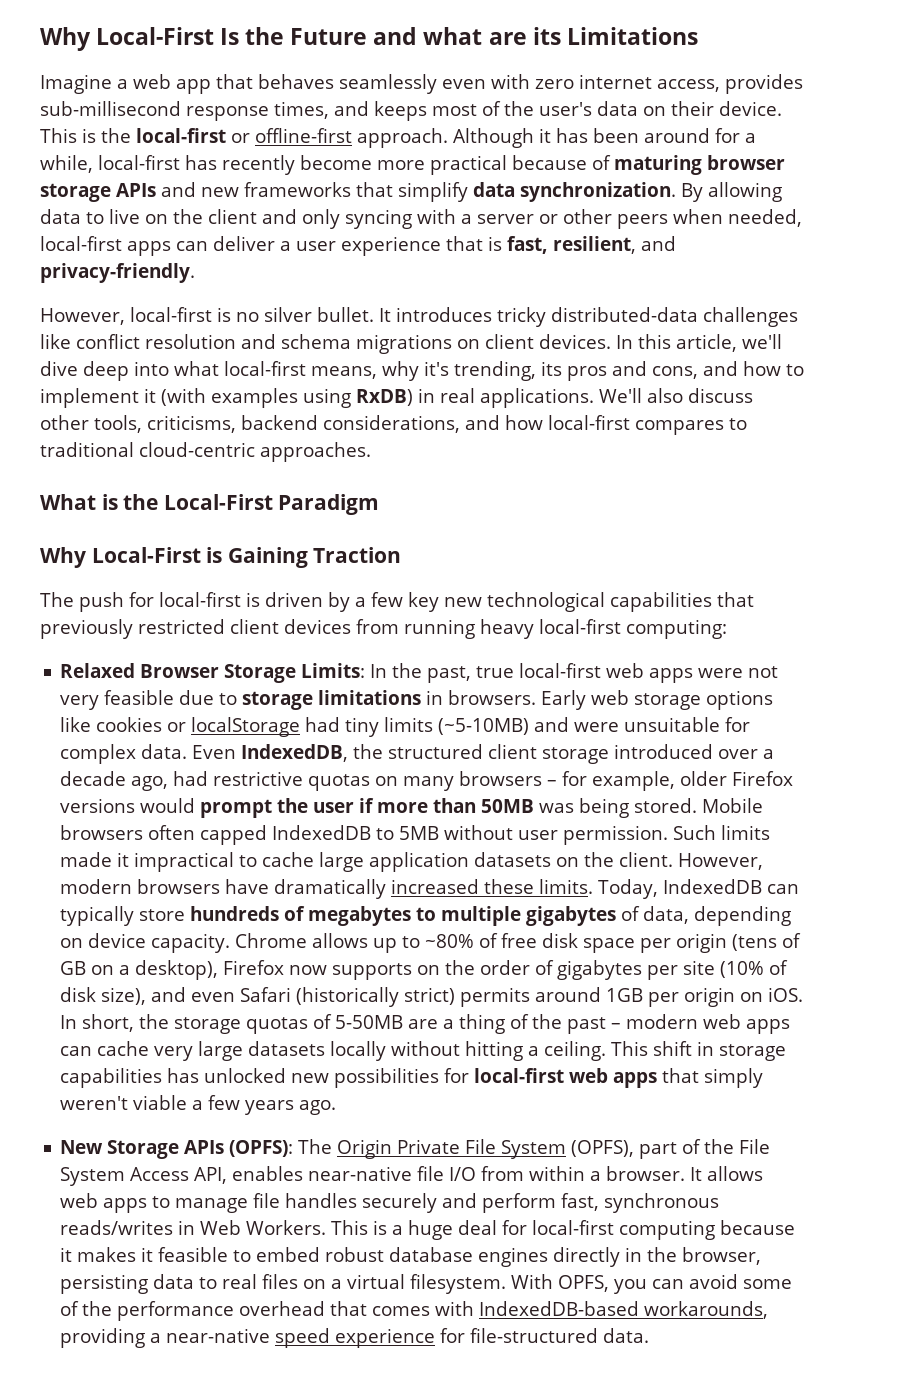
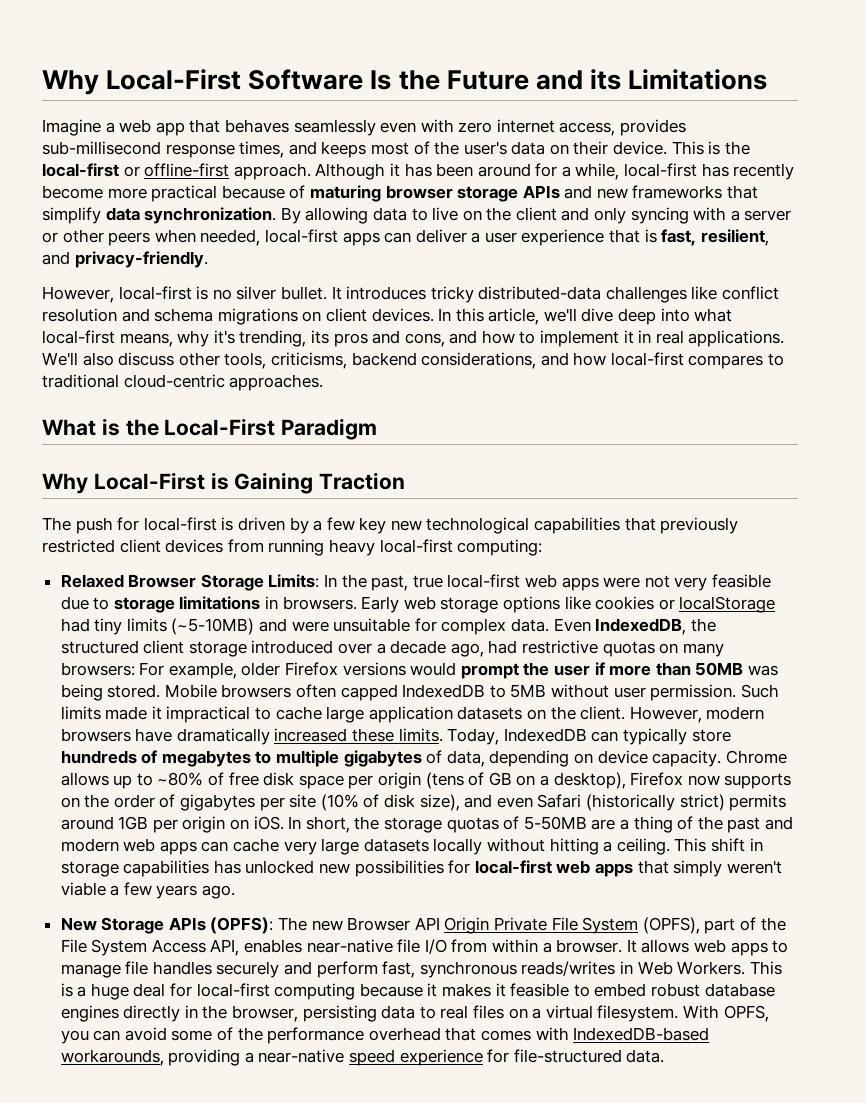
- Why Local-First Is the Future and what are its Limitations
+ Why Local-First Software Is the Future and its Limitations
- In this article, we'll dive deep into what local-first means, why it's trending, its pros and cons, and how to implement it (with examples using RxDB) in real applications.
+ In this article, we'll dive deep into what local-first means, why it's trending, its pros and cons, and how to implement it in real applications.
- Even IndexedDB, the structured client storage introduced over a decade ago, had restrictive quotas on many browsers – for example, older Firefox versions would prompt the user if more than 50MB was being stored.
+ Even IndexedDB, the structured client storage introduced over a decade ago, had restrictive quotas on many browsers: For example, older Firefox versions would prompt the user if more than 50MB was being stored.
- In short, the storage quotas of 5-50MB are a thing of the past – modern web apps can cache very large datasets locally without hitting a ceiling.
+ In short, the storage quotas of 5-50MB are a thing of the past and modern web apps can cache very large datasets locally without hitting a ceiling.
- New Storage APIs (OPFS): The Origin Private File System (OPFS), part of the File System Access API, enables near-native file I/O from within a browser.
+ New Storage APIs (OPFS): The new Browser API Origin Private File System (OPFS), part of the File System Access API, enables near-native file I/O from within a browser.

